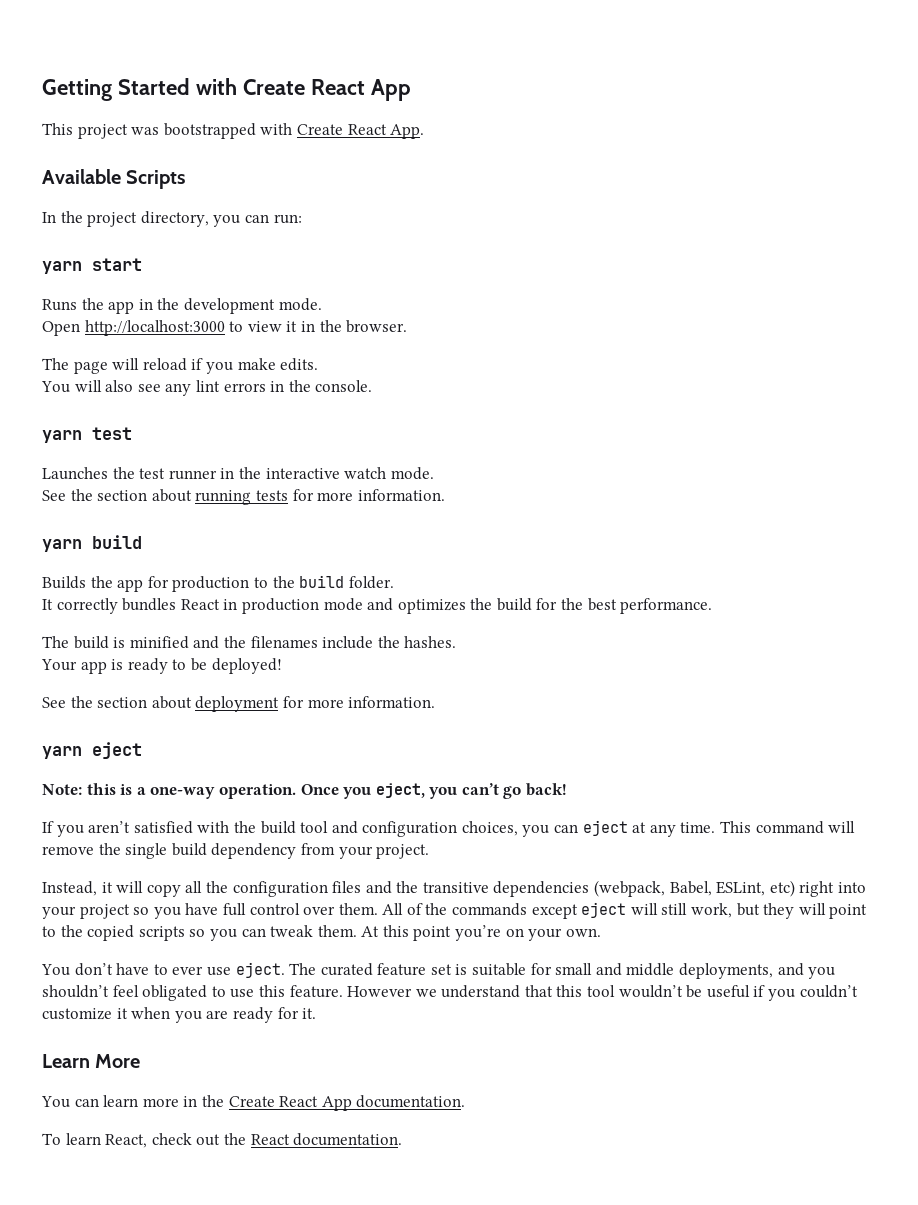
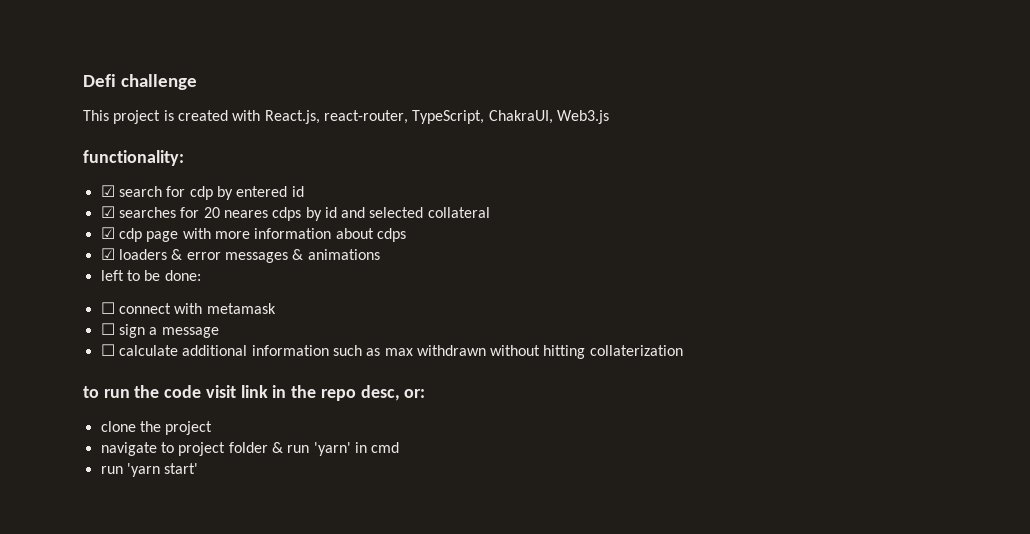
- Getting Started with Create React App
- This project was bootstrapped with Create React App.
- Available Scripts
- In the project directory, you can run:
- yarn start
- Runs the app in the development mode.
- Open http://localhost:3000 to view it in the browser.
- The page will reload if you make edits.
- You will also see any lint errors in the console.
- yarn test
- Launches the test runner in the interactive watch mode.
- See the section about running tests for more information.
- yarn build
- Builds the app for production to the build folder.
- It correctly bundles React in production mode and optimizes the build for the best performance.
- The build is minified and the filenames include the hashes.
- Your app is ready to be deployed!
- See the section about deployment for more information.
- yarn eject
- Note: this is a one-way operation. Once you eject, you can’t go back!
- If you aren’t satisfied with the build tool and configuration choices, you can eject at any time. This command will remove the single build dependency from your project.
- Instead, it will copy all the configuration files and the transitive dependencies (webpack, Babel, ESLint, etc) right into your project so you have full control over them. All of the commands except eject will still work, but they will point to the copied scripts so you can tweak them. At this point you’re on your own.
- You don’t have to ever use eject. The curated feature set is suitable for small and middle deployments, and you shouldn’t feel obligated to use this feature. However we understand that this tool wouldn’t be useful if you couldn’t customize it when you are ready for it.
- Learn More
- You can learn more in the Create React App documentation.
- To learn React, check out the React documentation.
+ Defi challenge
+ This project is created with React.js, react-router, TypeScript, ChakraUI, Web3.js
+ functionality:
+ ☑ search for cdp by entered id
+ ☑ searches for 20 neares cdps by id and selected collateral
+ ☑ cdp page with more information about cdps
+ ☑ loaders & error messages & animations
+ left to be done:
+ ☐ connect with metamask
+ ☐ sign a message
+ ☐ calculate additional information such as max withdrawn without hitting collaterization
+ to run the code visit link in the repo desc, or:
+ clone the project
+ navigate to project folder & run 'yarn' in cmd
+ run 'yarn start'

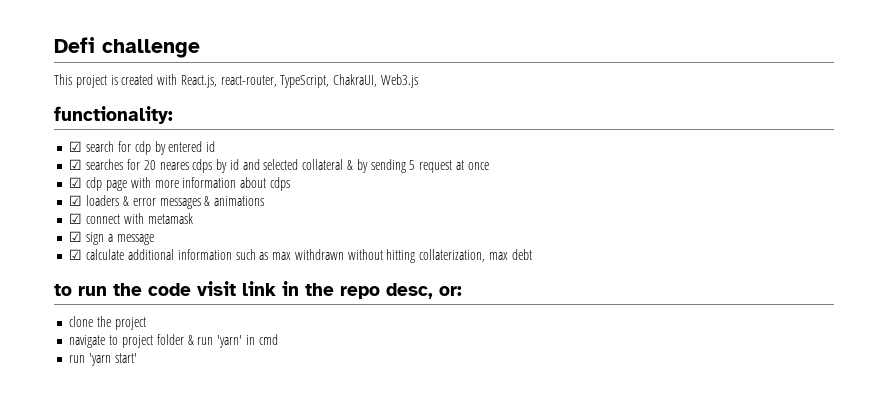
- ☑ searches for 20 neares cdps by id and selected collateral
+ ☑ searches for 20 neares cdps by id and selected collateral & by sending 5 request at once
- left to be done:
- ☐ connect with metamask
+ ☑ connect with metamask
- ☐ sign a message
+ ☑ sign a message
- ☐ calculate additional information such as max withdrawn without hitting collaterization
+ ☑ calculate additional information such as max withdrawn without hitting collaterization, max debt

